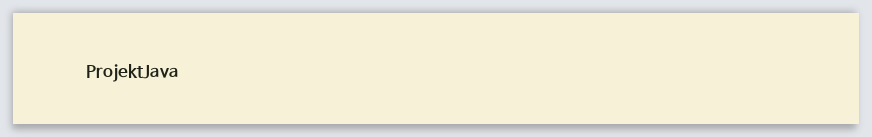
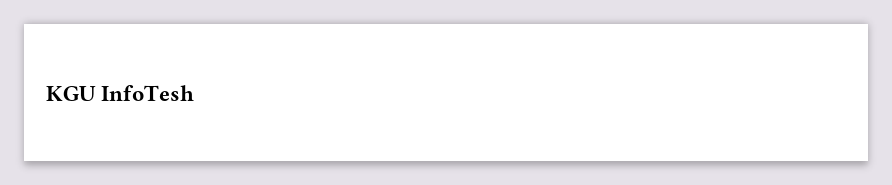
- ProjektJava
+ KGU InfoTesh

